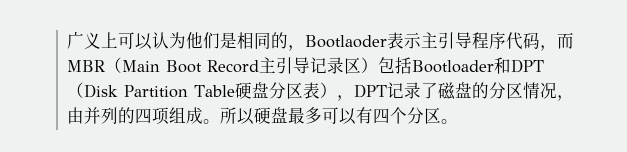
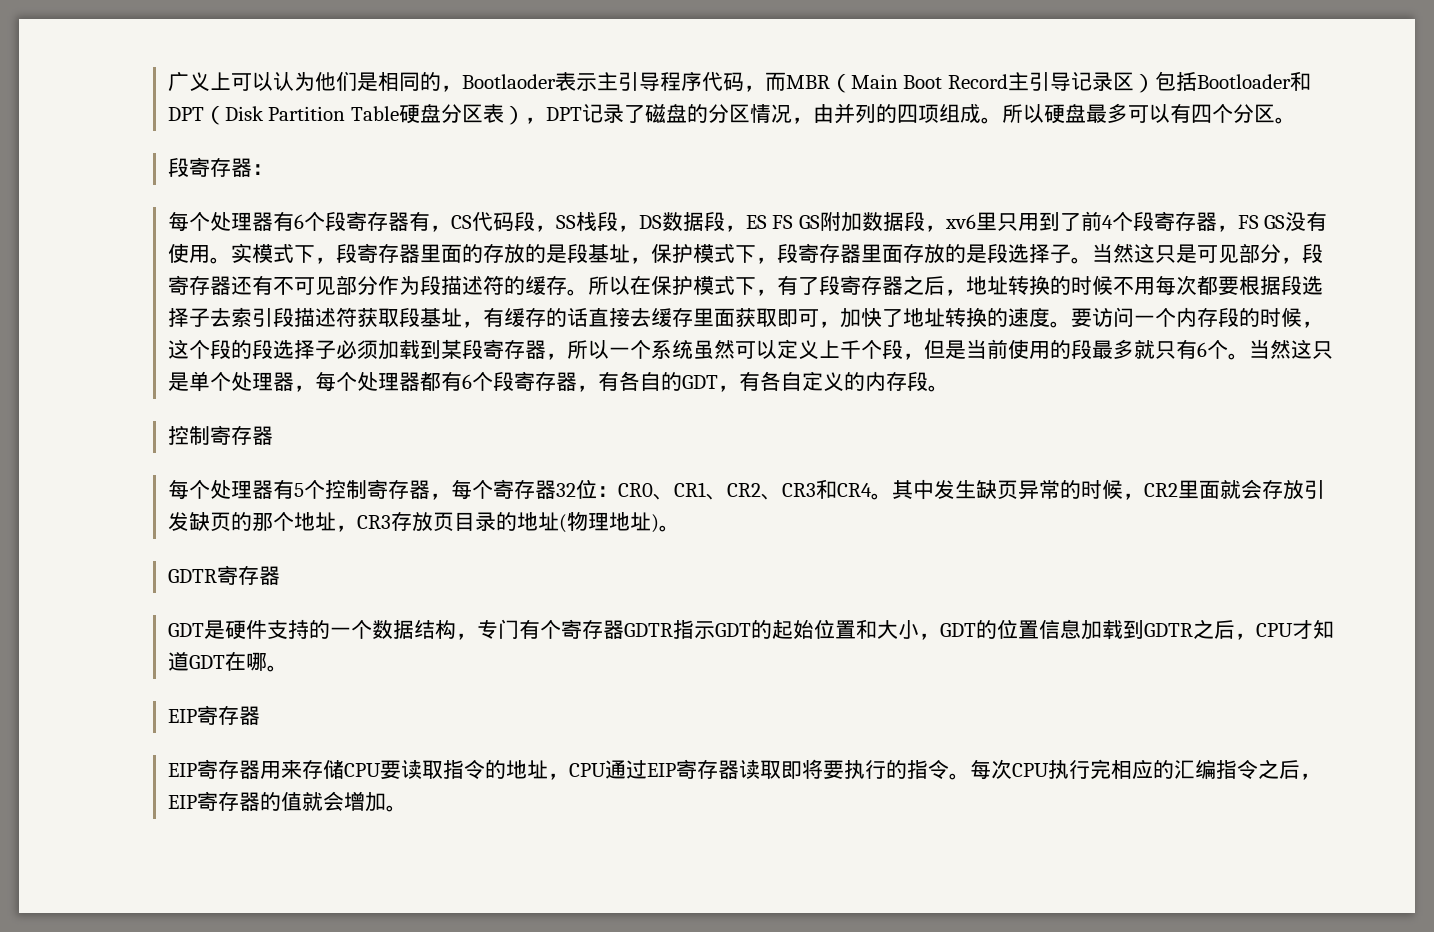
+ 段寄存器：
+ 每个处理器有6个段寄存器有，CS代码段，SS栈段，DS数据段，ES FS GS附加数据段，xv6里只用到了前4个段寄存器，FS GS没有使用。实模式下，段寄存器里面的存放的是段基址，保护模式下，段寄存器里面存放的是段选择子。当然这只是可见部分，段寄存器还有不可见部分作为段描述符的缓存。所以在保护模式下，有了段寄存器之后，地址转换的时候不用每次都要根据段选择子去索引段描述符获取段基址，有缓存的话直接去缓存里面获取即可，加快了地址转换的速度。要访问一个内存段的时候，这个段的段选择子必须加载到某段寄存器，所以一个系统虽然可以定义上千个段，但是当前使用的段最多就只有6个。当然这只是单个处理器，每个处理器都有6个段寄存器，有各自的GDT，有各自定义的内存段。
+ 控制寄存器
+ 每个处理器有5个控制寄存器，每个寄存器32位：CR0、CR1、CR2、CR3和CR4。其中发生缺页异常的时候，CR2里面就会存放引发缺页的那个地址，CR3存放页目录的地址(物理地址)。
+ GDTR寄存器
+ GDT是硬件支持的一个数据结构，专门有个寄存器GDTR指示GDT的起始位置和大小，GDT的位置信息加载到GDTR之后，CPU才知道GDT在哪。
+ EIP寄存器
+ EIP寄存器用来存储CPU要读取指令的地址，CPU通过EIP寄存器读取即将要执行的指令。每次CPU执行完相应的汇编指令之后，EIP寄存器的值就会增加。

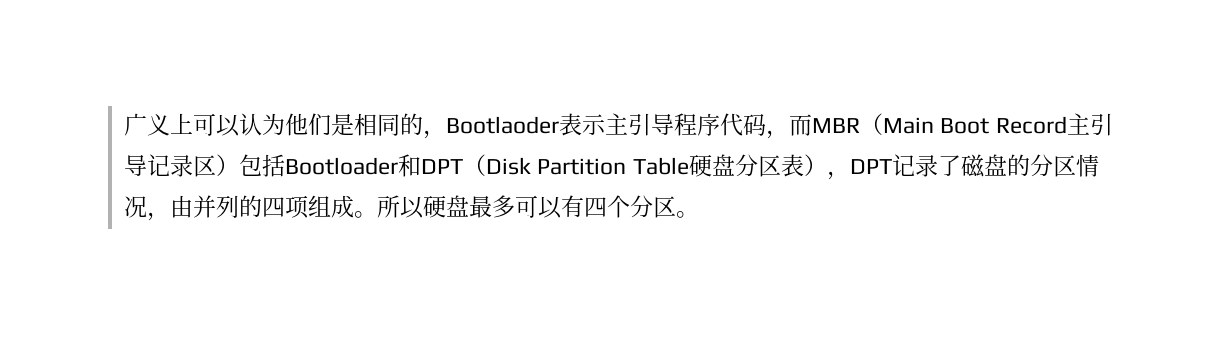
- 段寄存器：
- 每个处理器有6个段寄存器有，CS代码段，SS栈段，DS数据段，ES FS GS附加数据段，xv6里只用到了前4个段寄存器，FS GS没有使用。实模式下，段寄存器里面的存放的是段基址，保护模式下，段寄存器里面存放的是段选择子。当然这只是可见部分，段寄存器还有不可见部分作为段描述符的缓存。所以在保护模式下，有了段寄存器之后，地址转换的时候不用每次都要根据段选择子去索引段描述符获取段基址，有缓存的话直接去缓存里面获取即可，加快了地址转换的速度。要访问一个内存段的时候，这个段的段选择子必须加载到某段寄存器，所以一个系统虽然可以定义上千个段，但是当前使用的段最多就只有6个。当然这只是单个处理器，每个处理器都有6个段寄存器，有各自的GDT，有各自定义的内存段。
- 控制寄存器
- 每个处理器有5个控制寄存器，每个寄存器32位：CR0、CR1、CR2、CR3和CR4。其中发生缺页异常的时候，CR2里面就会存放引发缺页的那个地址，CR3存放页目录的地址(物理地址)。
- GDTR寄存器
- GDT是硬件支持的一个数据结构，专门有个寄存器GDTR指示GDT的起始位置和大小，GDT的位置信息加载到GDTR之后，CPU才知道GDT在哪。
- EIP寄存器
- EIP寄存器用来存储CPU要读取指令的地址，CPU通过EIP寄存器读取即将要执行的指令。每次CPU执行完相应的汇编指令之后，EIP寄存器的值就会增加。

